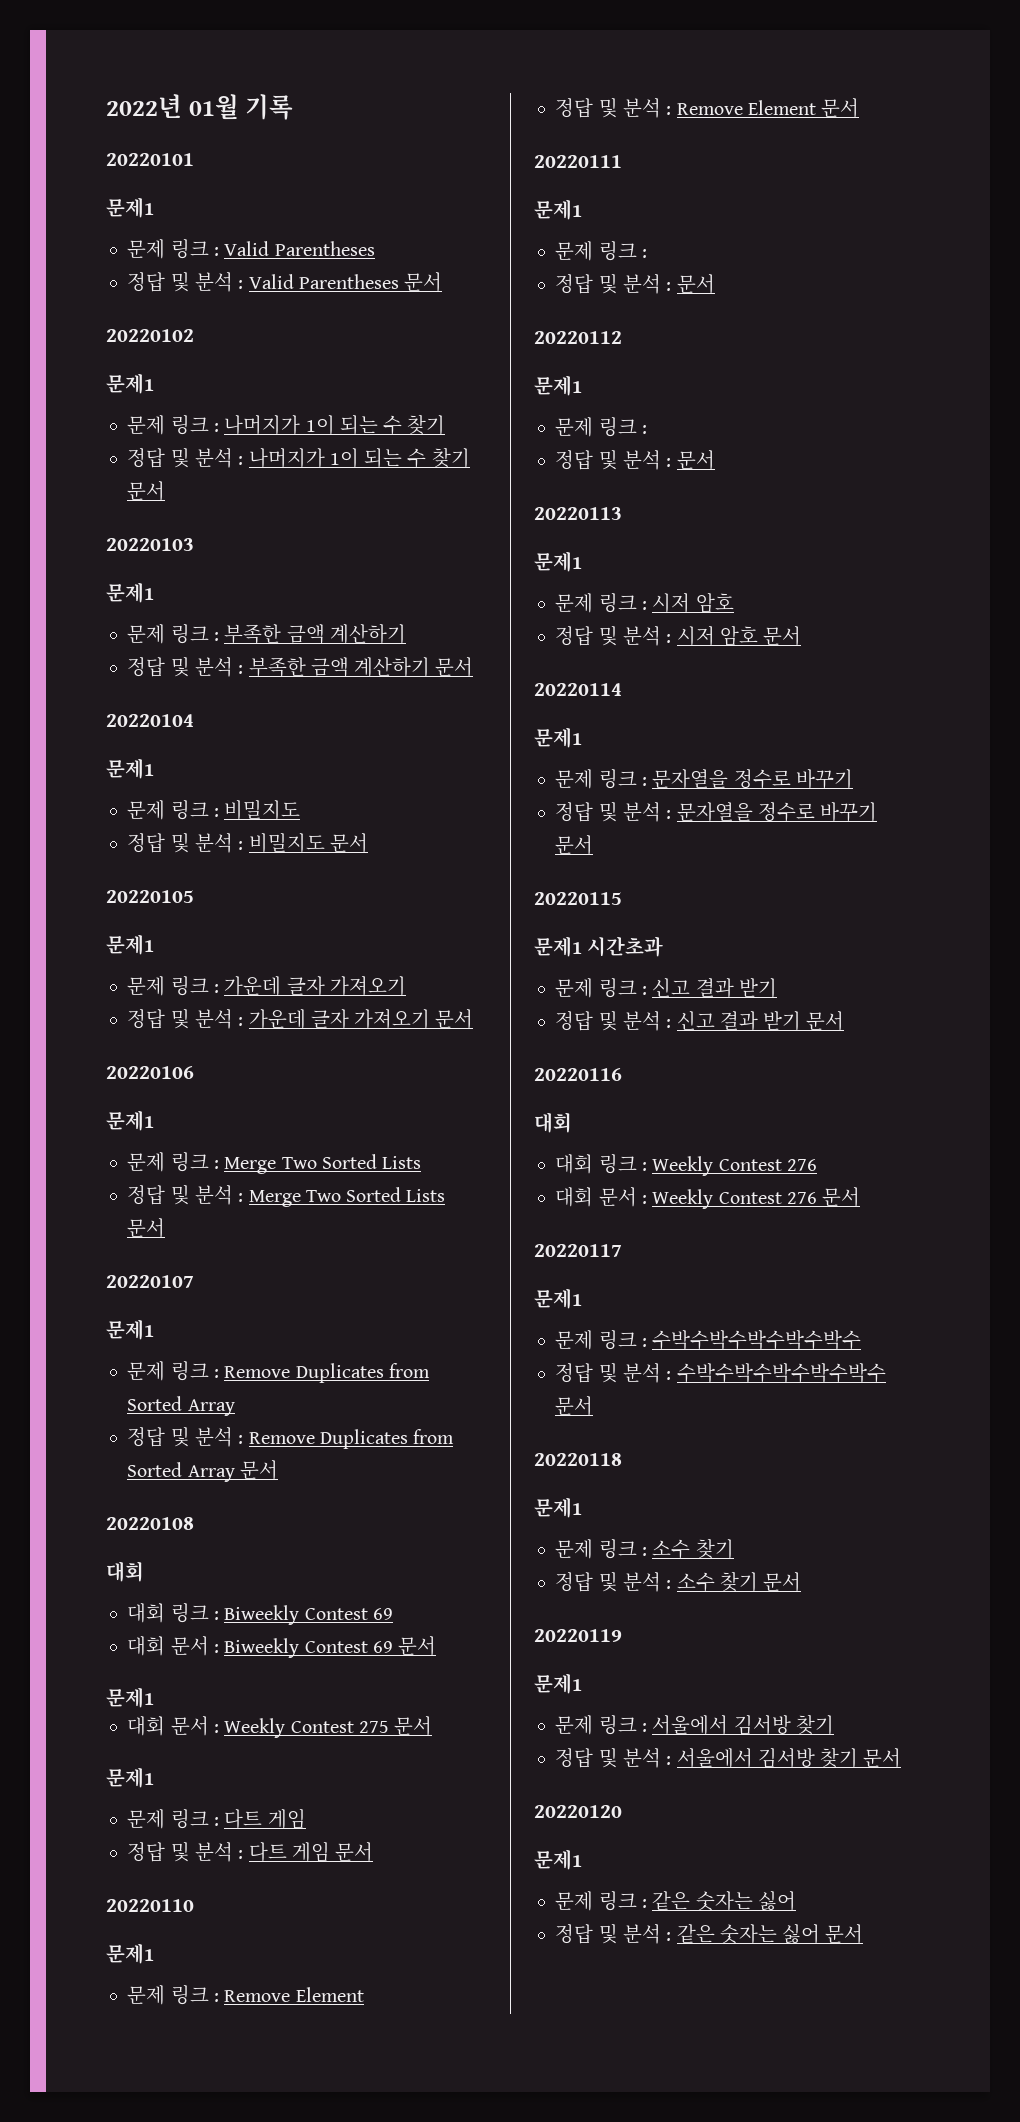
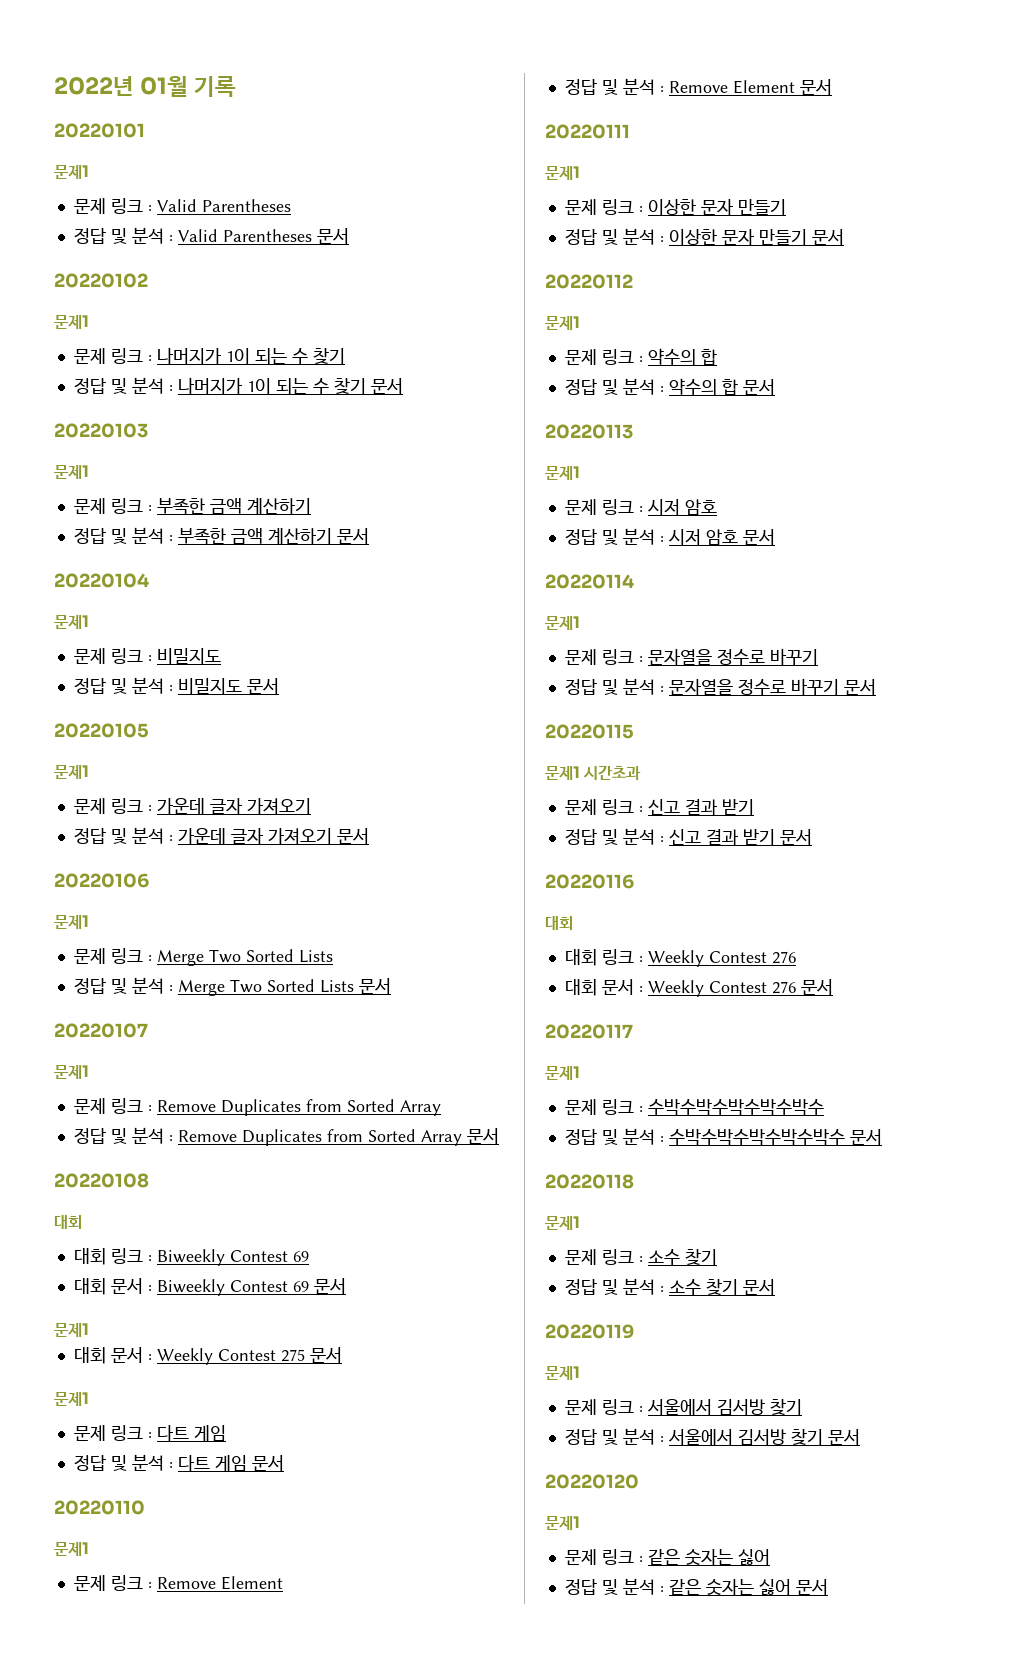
  20220111
  문제1
- 문제 링크 :
- 정답 및 분석 : 문서
+ 문제 링크 : 이상한 문자 만들기
+ 정답 및 분석 : 이상한 문자 만들기 문서
  20220112
  문제1
- 문제 링크 :
- 정답 및 분석 : 문서
+ 문제 링크 : 약수의 합
+ 정답 및 분석 : 약수의 합 문서

